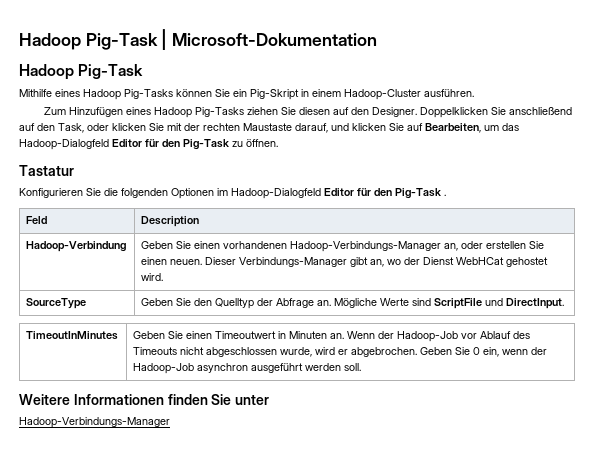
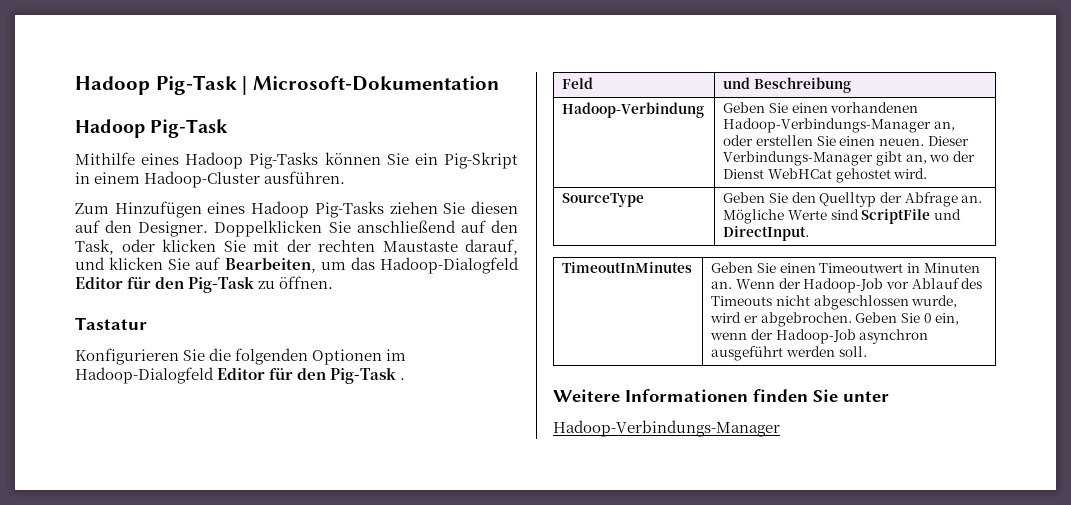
- Feld | Description
+ Feld | und Beschreibung

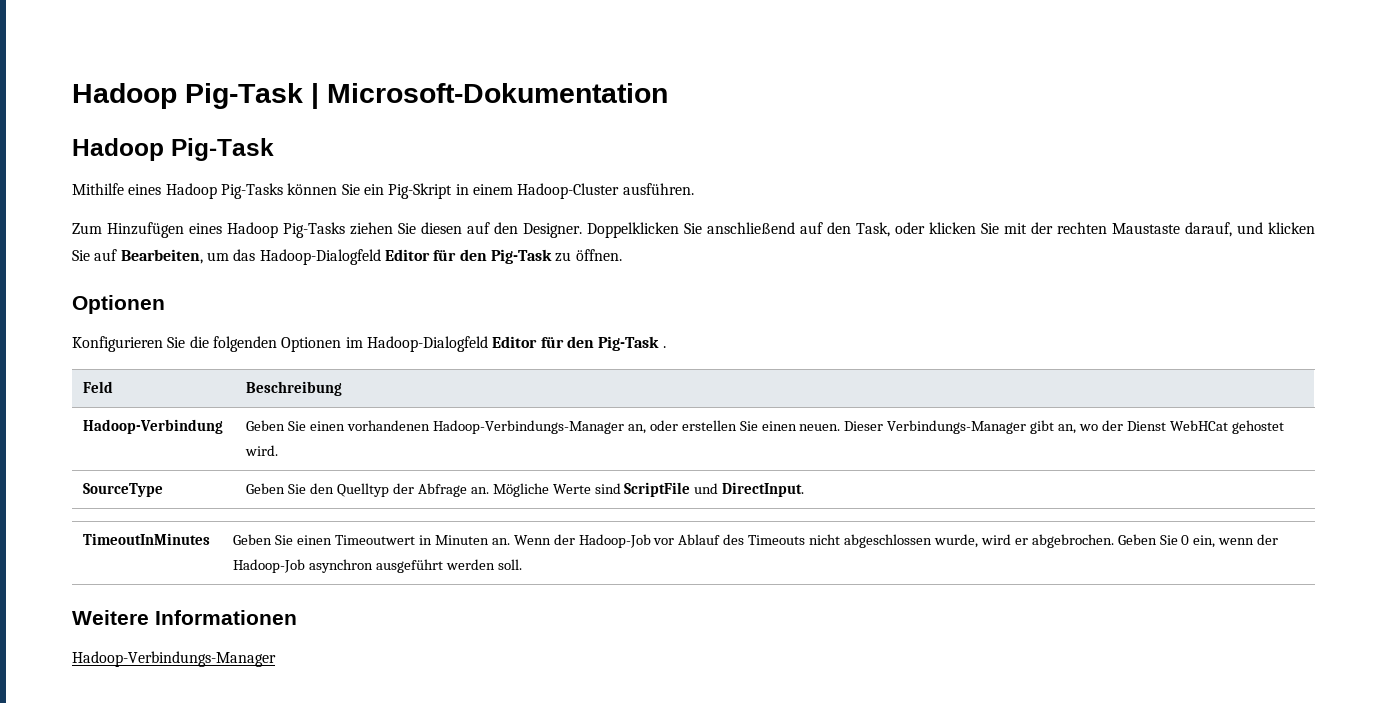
  Doppelklicken Sie anschließend auf den Task, oder klicken Sie mit der rechten Maustaste darauf, und klicken Sie auf Bearbeiten, um das Hadoop-Dialogfeld Editor für den Pig-Task zu öffnen.
- Tastatur
+ Optionen
- Feld | und Beschreibung
+ Feld | Beschreibung
- Weitere Informationen finden Sie unter
+ Weitere Informationen

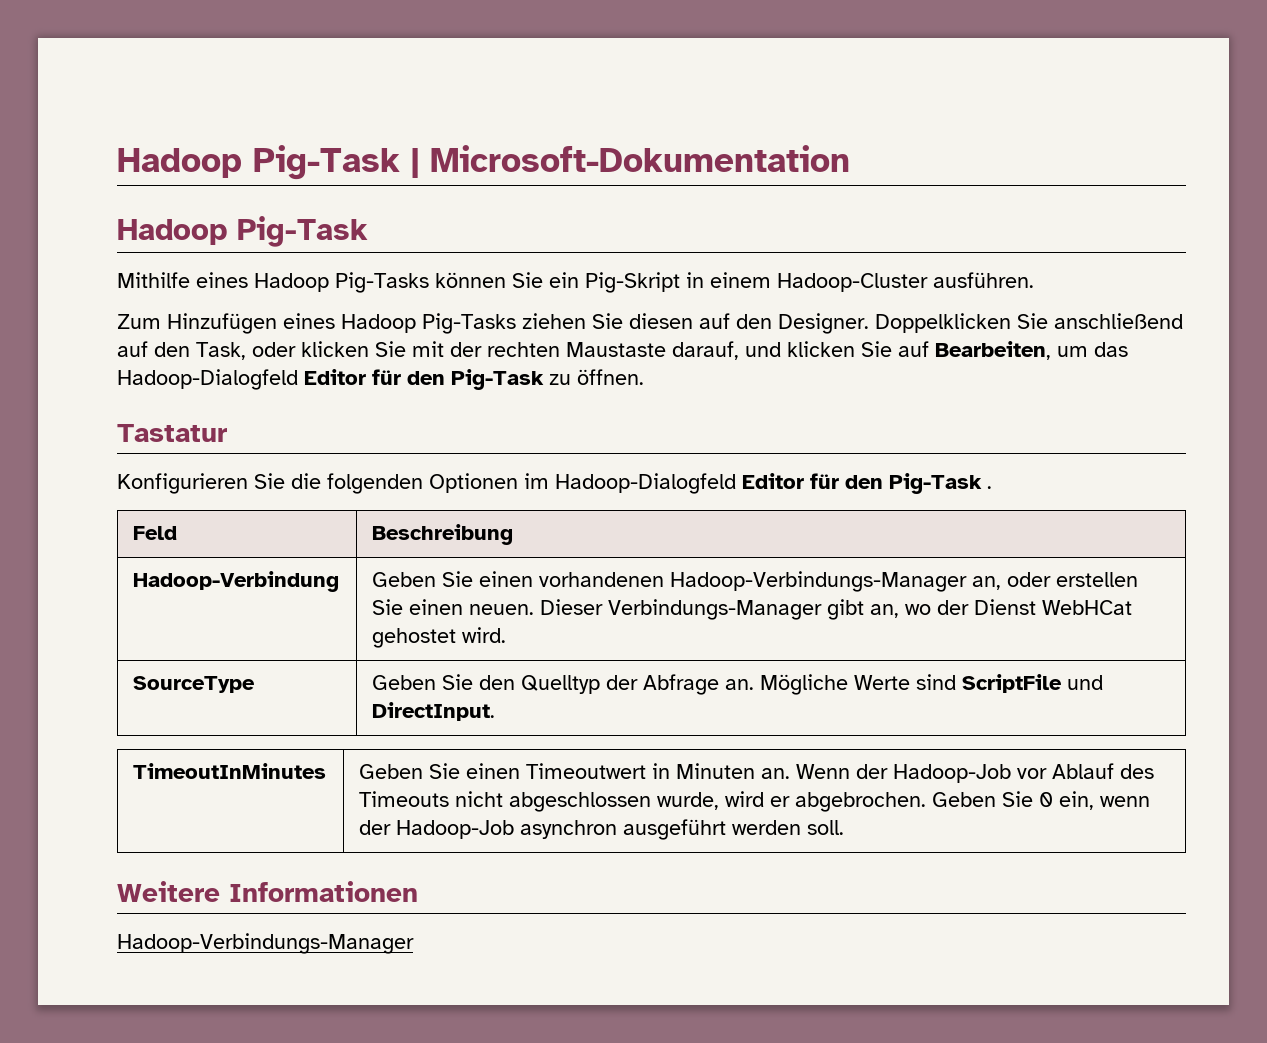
  Doppelklicken Sie anschließend auf den Task, oder klicken Sie mit der rechten Maustaste darauf, und klicken Sie auf Bearbeiten, um das Hadoop-Dialogfeld Editor für den Pig-Task zu öffnen.
- Optionen
+ Tastatur

